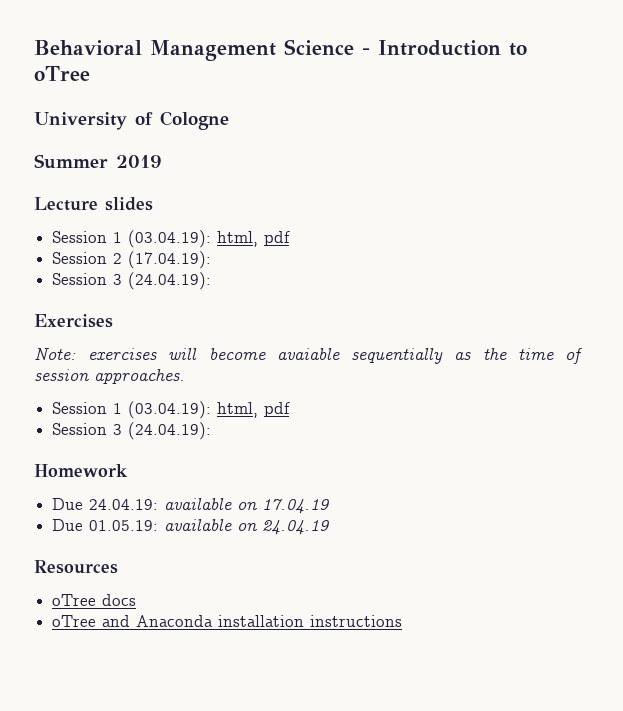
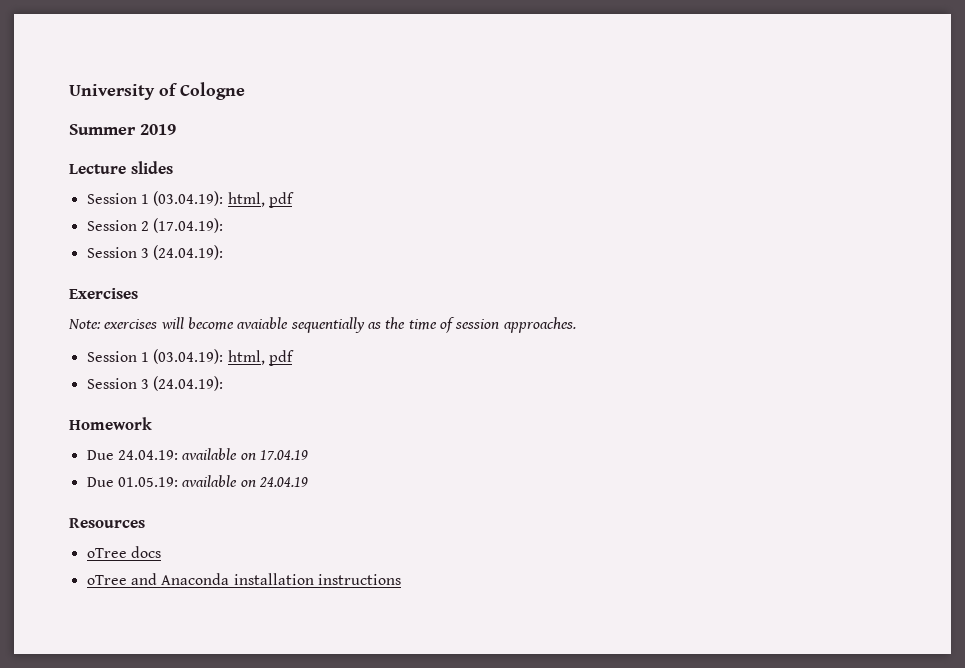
- Behavioral Management Science - Introduction to oTree

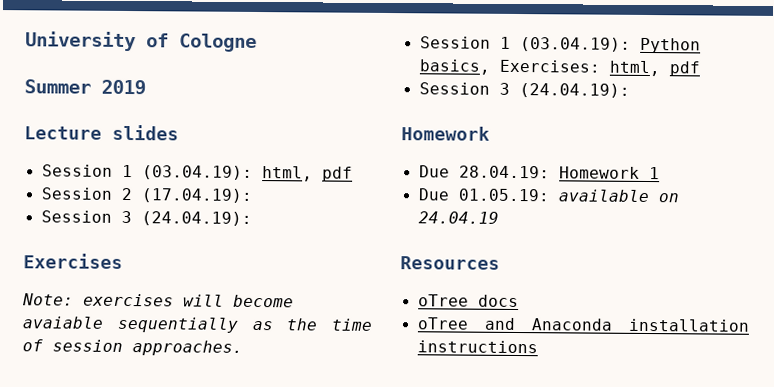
  Note: exercises will become avaiable sequentially as the time of session approaches.
- Session 1 (03.04.19): html, pdf
+ Session 1 (03.04.19): Python basics, Exercises: html, pdf
- Due 24.04.19: available on 17.04.19
+ Due 28.04.19: Homework 1

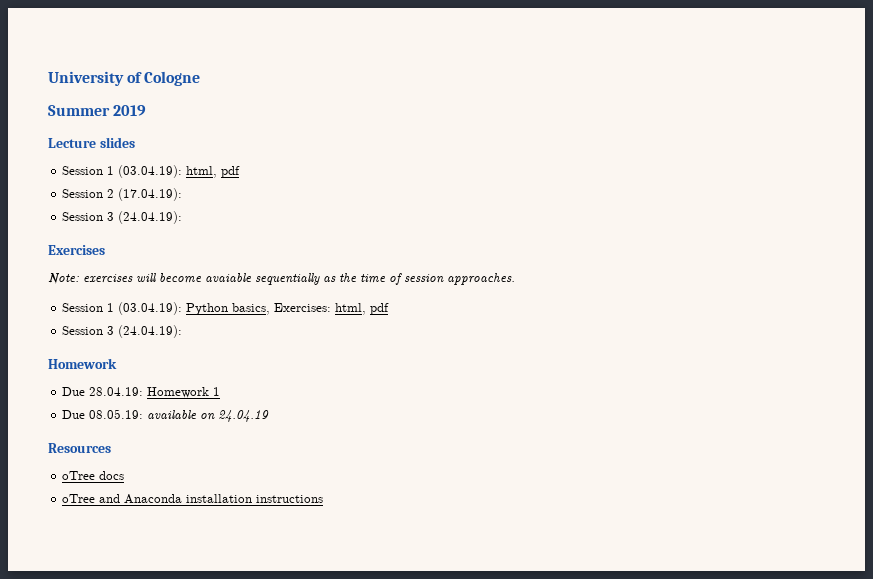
- Due 01.05.19: available on 24.04.19
+ Due 08.05.19: available on 24.04.19

